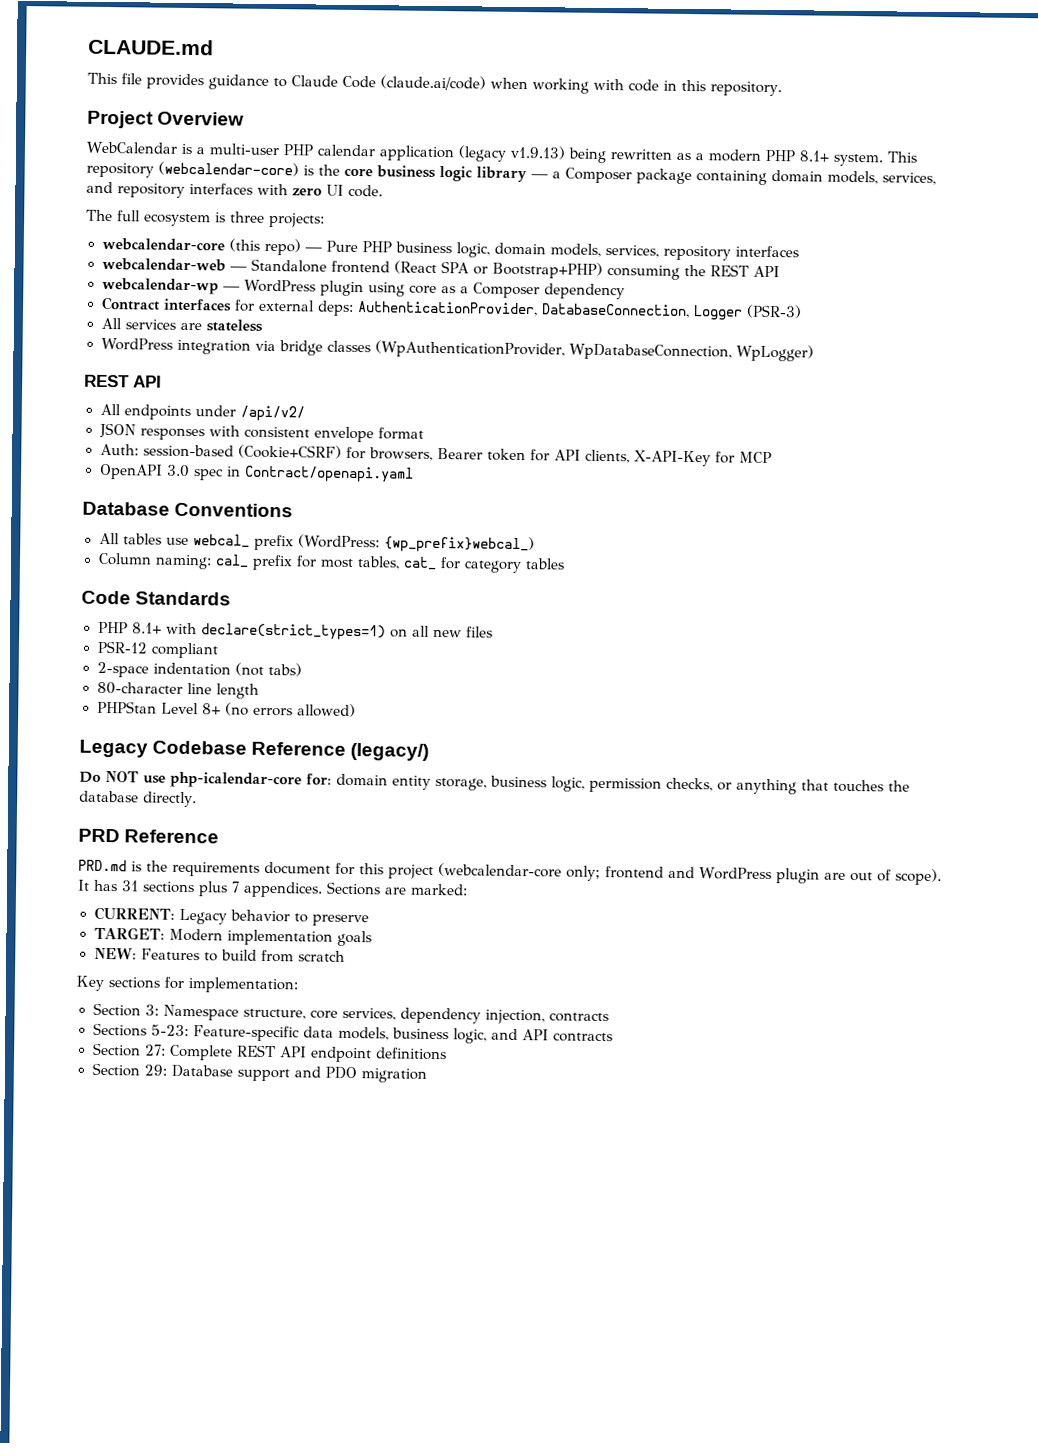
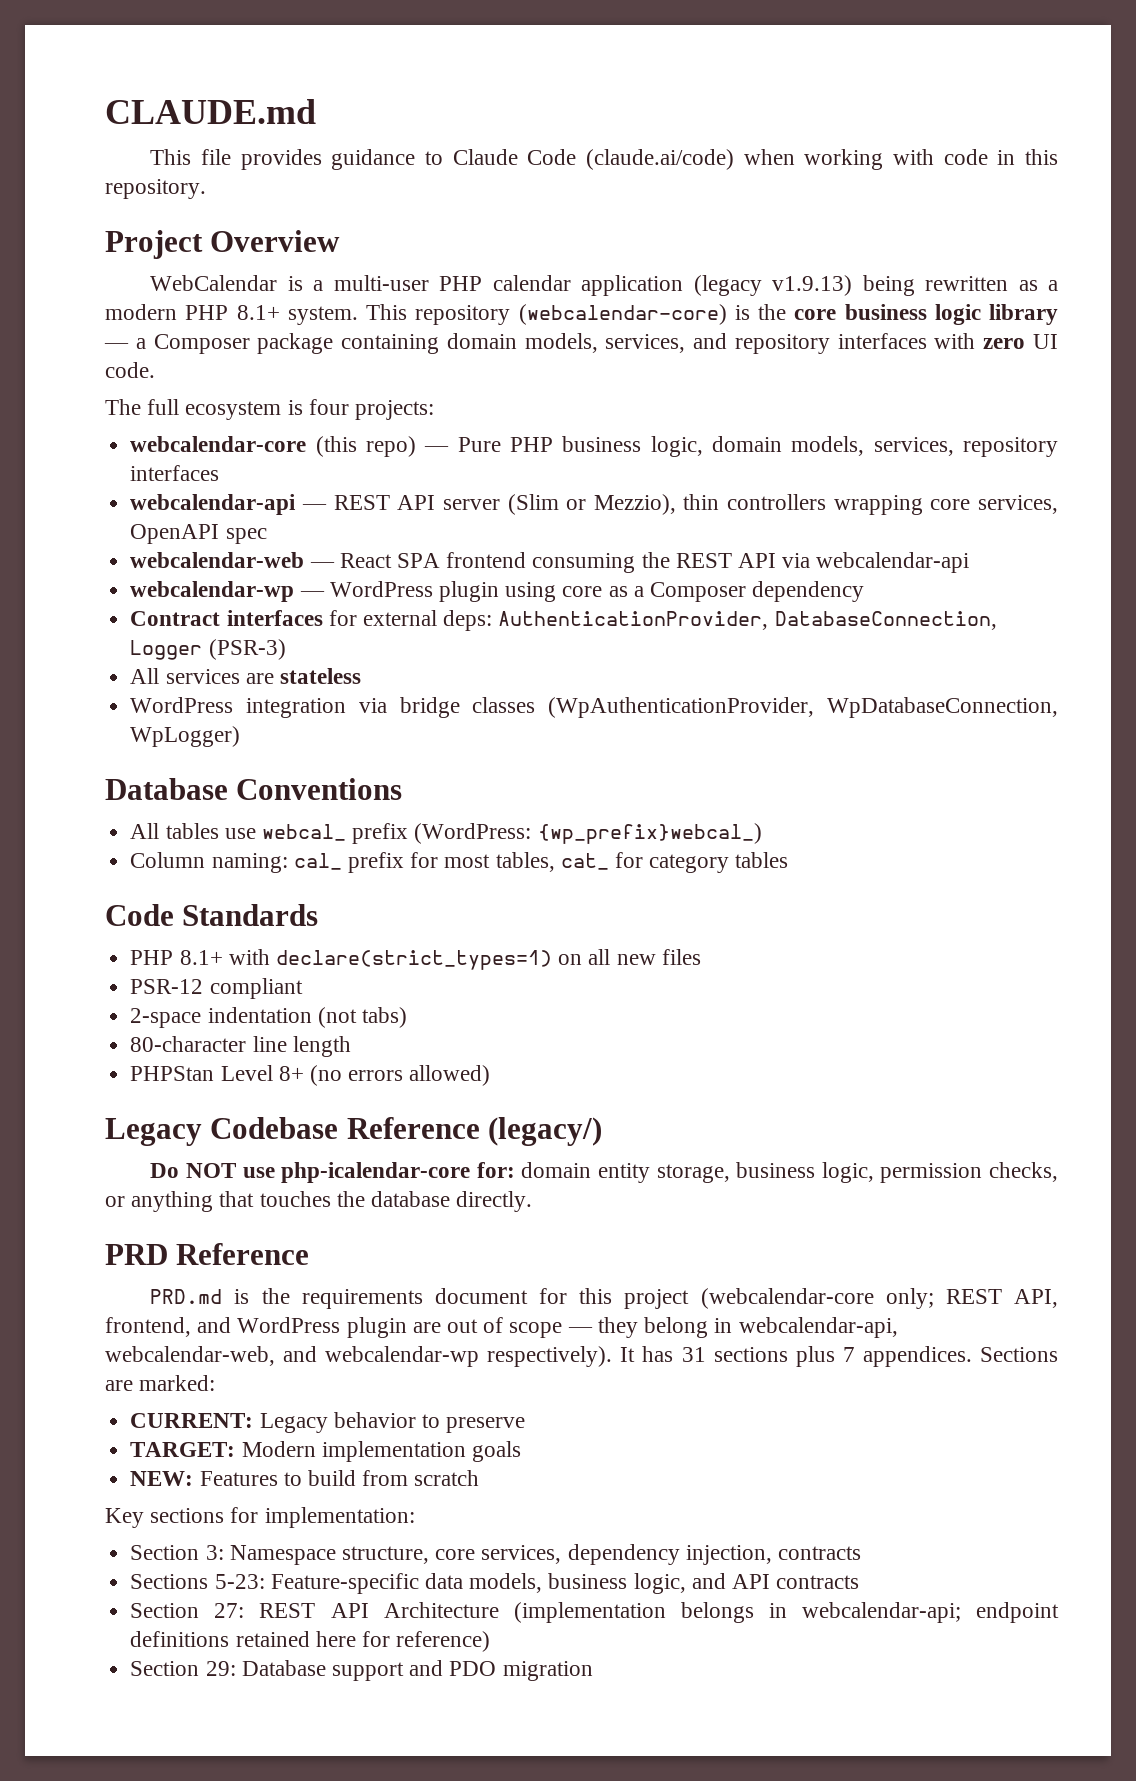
- The full ecosystem is three projects:
+ The full ecosystem is four projects:
- webcalendar-web — Standalone frontend (React SPA or Bootstrap+PHP) consuming the REST API
+ webcalendar-api — REST API server (Slim or Mezzio), thin controllers wrapping core services, OpenAPI spec
+ webcalendar-web — React SPA frontend consuming the REST API via webcalendar-api
  WordPress integration via bridge classes (WpAuthenticationProvider, WpDatabaseConnection, WpLogger)
- REST API
- All endpoints under /api/v2/
- JSON responses with consistent envelope format
- Auth: session-based (Cookie+CSRF) for browsers, Bearer token for API clients, X-API-Key for MCP
- OpenAPI 3.0 spec in Contract/openapi.yaml
- PRD.md is the requirements document for this project (webcalendar-core only; frontend and WordPress plugin are out of scope).
+ PRD.md is the requirements document for this project (webcalendar-core only; REST API, frontend, and WordPress plugin are out of scope — they belong in webcalendar-api, webcalendar-web, and webcalendar-wp respectively).
- Section 27: Complete REST API endpoint definitions
+ Section 27: REST API Architecture (implementation belongs in webcalendar-api; endpoint definitions retained here for reference)

